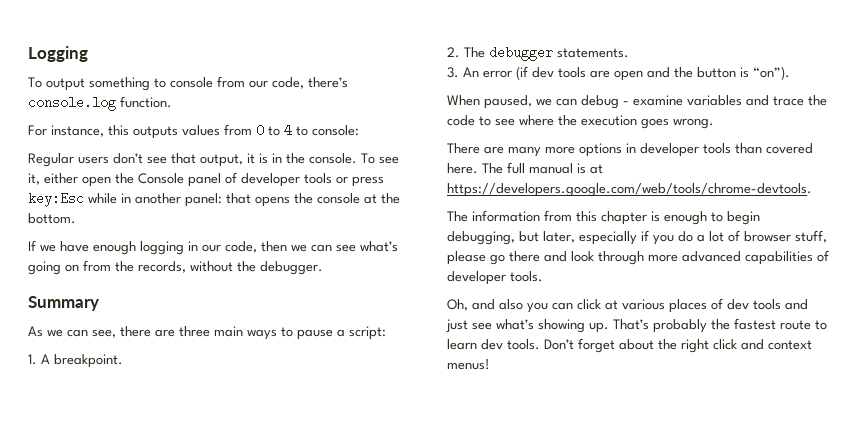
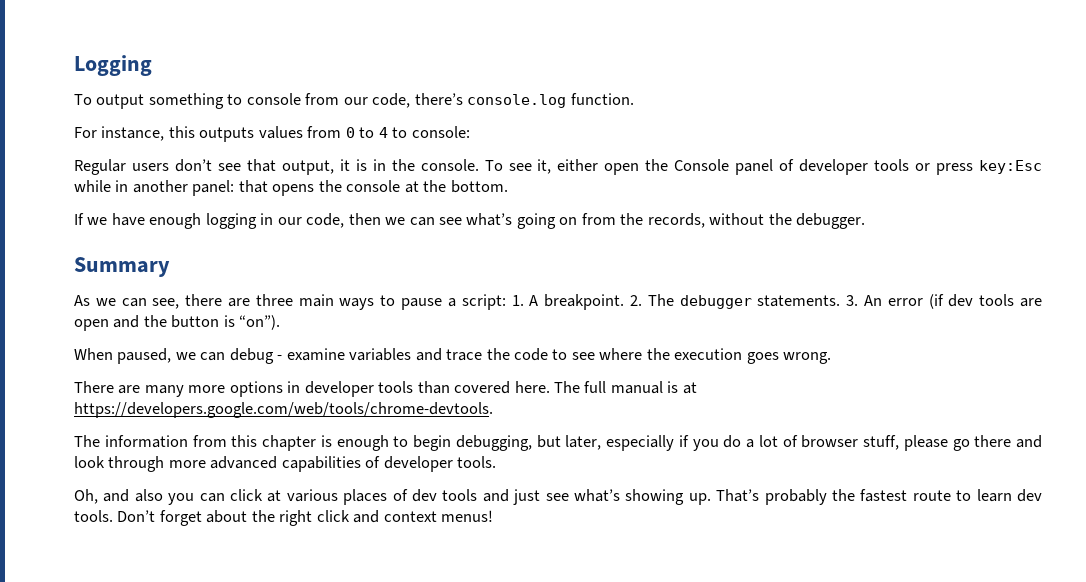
- As we can see, there are three main ways to pause a script:
- 1. A breakpoint.
- 2. The debugger statements.
- 3. An error (if dev tools are open and the button is “on”).
+ As we can see, there are three main ways to pause a script: 1. A breakpoint. 2. The debugger statements. 3. An error (if dev tools are open and the button is “on”).

